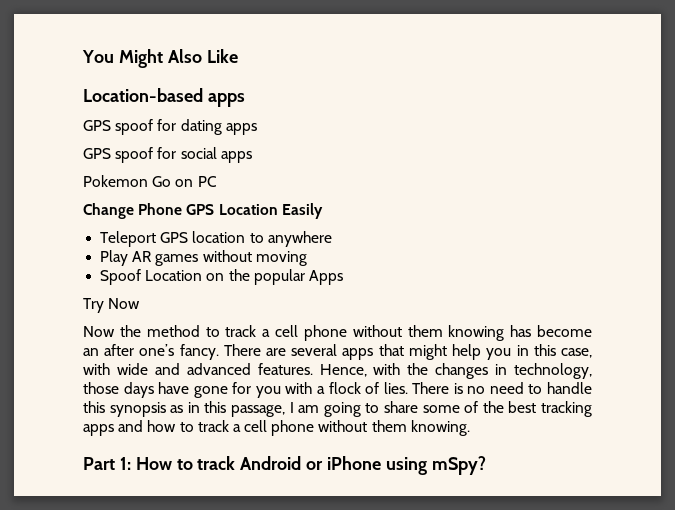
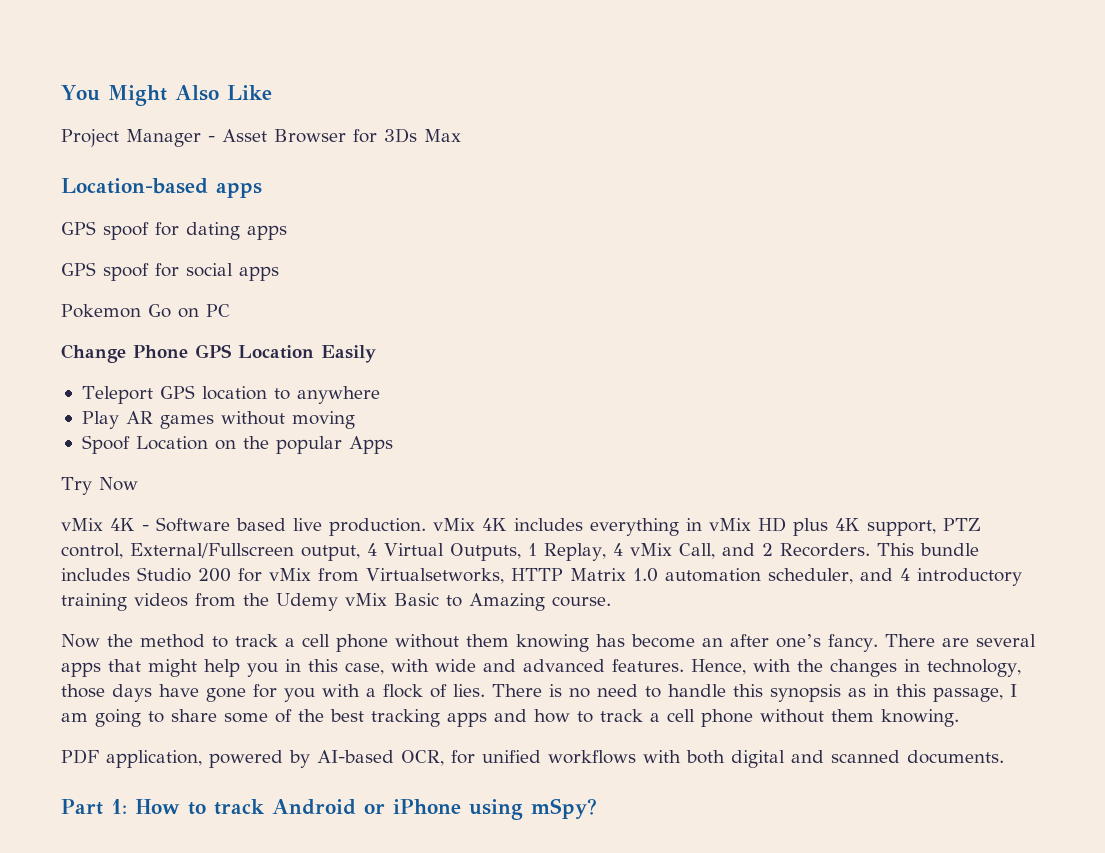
+ Project Manager - Asset Browser for 3Ds Max
+ vMix 4K - Software based live production. vMix 4K includes everything in vMix HD plus 4K support, PTZ control, External/Fullscreen output, 4 Virtual Outputs, 1 Replay, 4 vMix Call, and 2 Recorders. This bundle includes Studio 200 for vMix from Virtualsetworks, HTTP Matrix 1.0 automation scheduler, and 4 introductory training videos from the Udemy vMix Basic to Amazing course.
+ PDF application, powered by AI-based OCR, for unified workflows with both digital and scanned documents.

